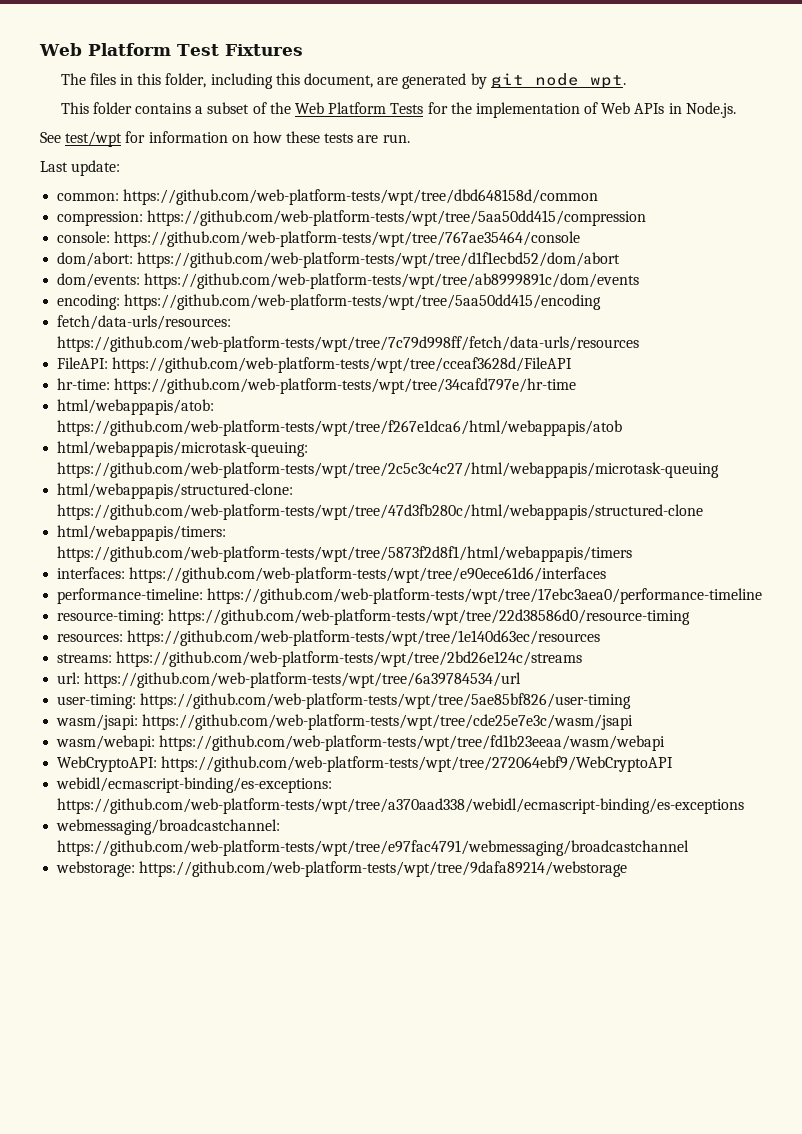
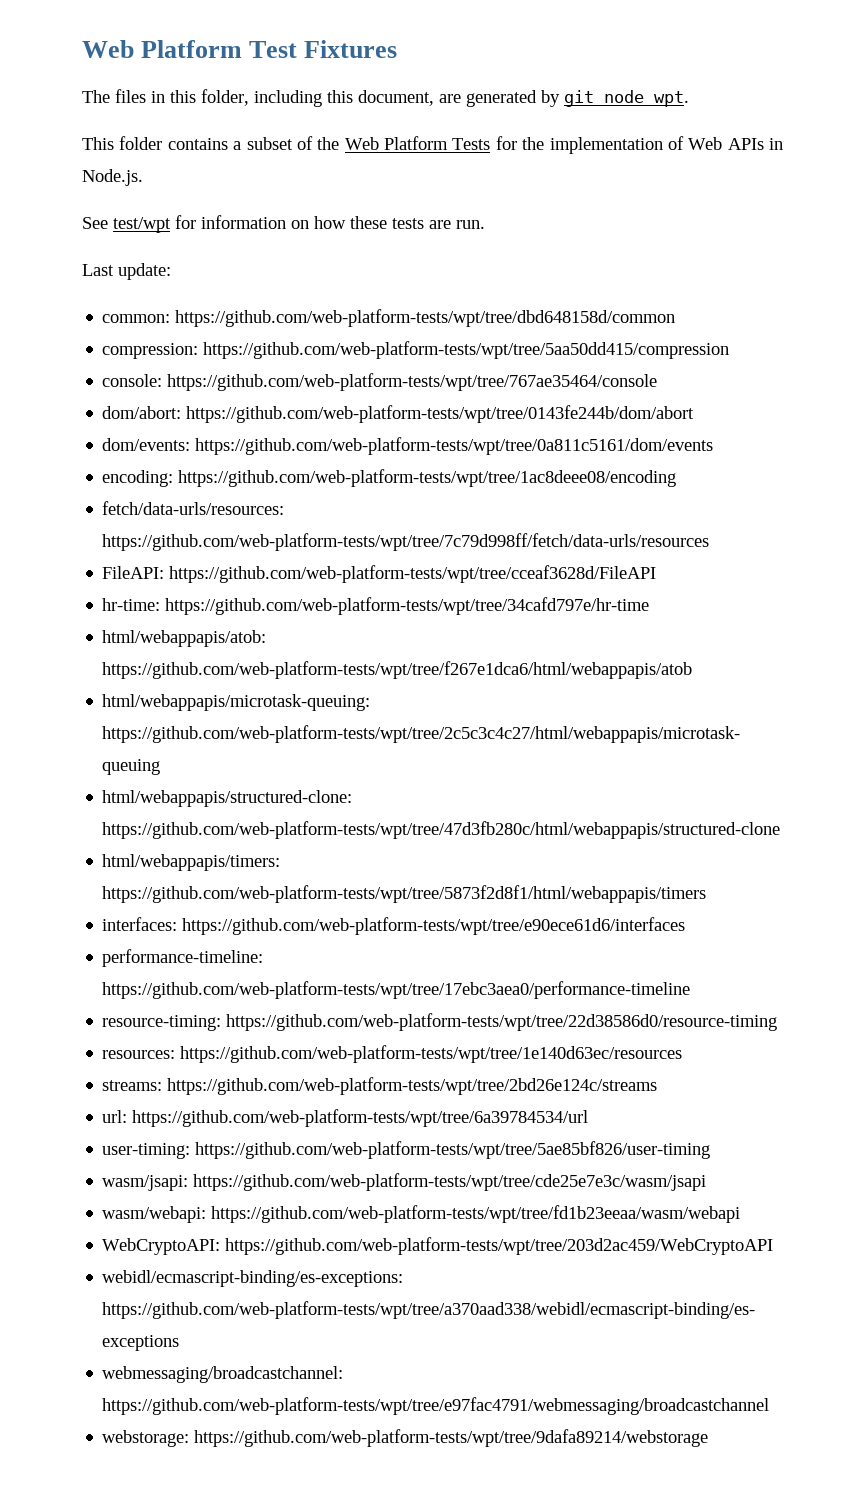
- dom/abort: https://github.com/web-platform-tests/wpt/tree/d1f1ecbd52/dom/abort
+ dom/abort: https://github.com/web-platform-tests/wpt/tree/0143fe244b/dom/abort
- dom/events: https://github.com/web-platform-tests/wpt/tree/ab8999891c/dom/events
+ dom/events: https://github.com/web-platform-tests/wpt/tree/0a811c5161/dom/events
- encoding: https://github.com/web-platform-tests/wpt/tree/5aa50dd415/encoding
+ encoding: https://github.com/web-platform-tests/wpt/tree/1ac8deee08/encoding
- WebCryptoAPI: https://github.com/web-platform-tests/wpt/tree/272064ebf9/WebCryptoAPI
+ WebCryptoAPI: https://github.com/web-platform-tests/wpt/tree/203d2ac459/WebCryptoAPI

